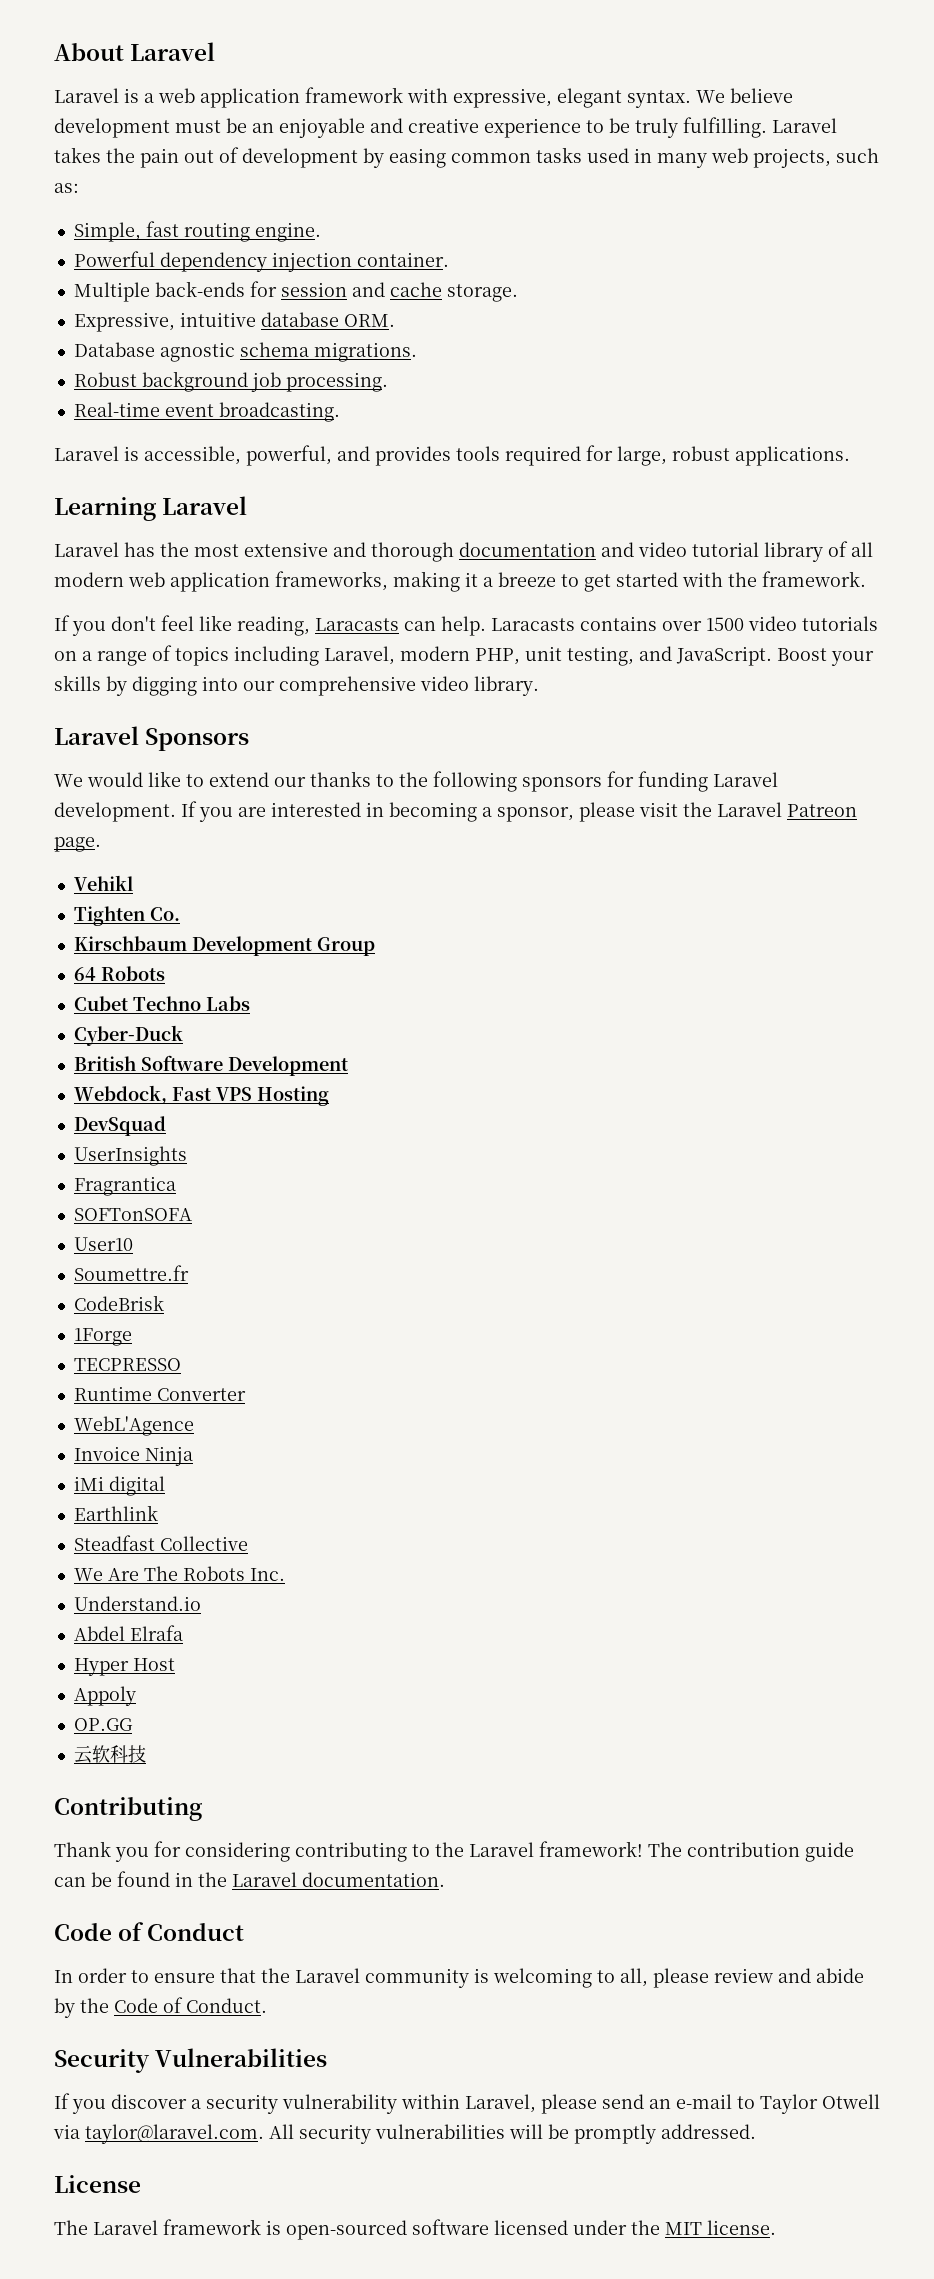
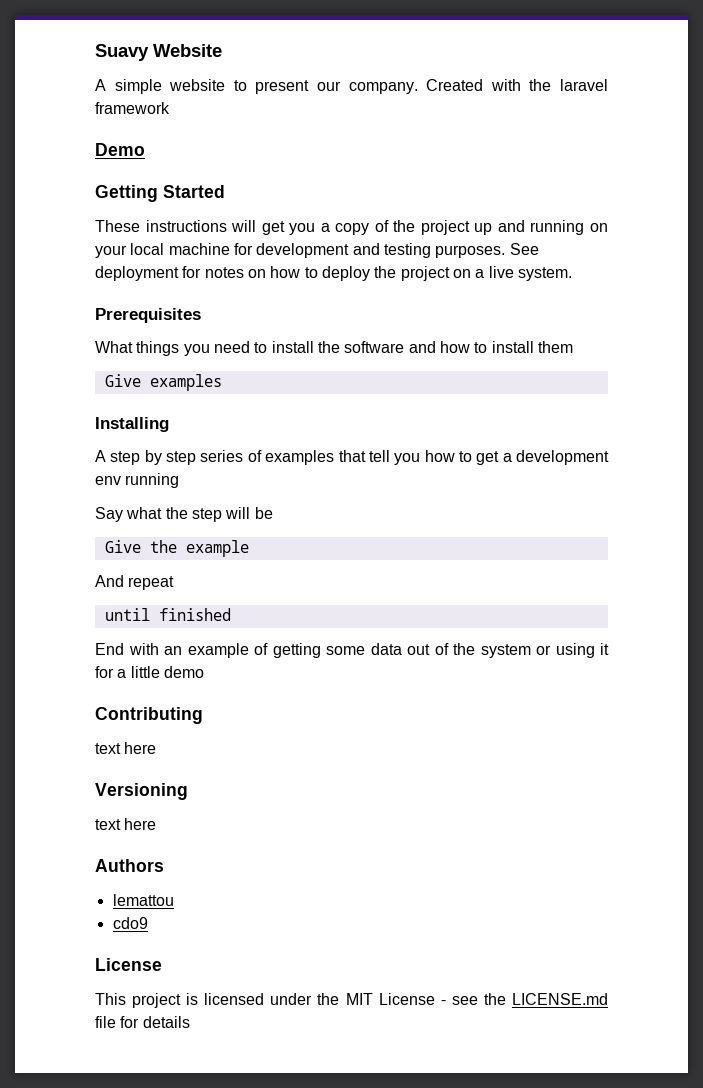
- About Laravel
- Laravel is a web application framework with expressive, elegant syntax. We believe development must be an enjoyable and creative experience to be truly fulfilling. Laravel takes the pain out of development by easing common tasks used in many web projects, such as:
- Simple, fast routing engine.
- Powerful dependency injection container.
- Multiple back-ends for session and cache storage.
- Expressive, intuitive database ORM.
- Database agnostic schema migrations.
- Robust background job processing.
- Real-time event broadcasting.
- Laravel is accessible, powerful, and provides tools required for large, robust applications.
- Learning Laravel
- Laravel has the most extensive and thorough documentation and video tutorial library of all modern web application frameworks, making it a breeze to get started with the framework.
- If you don't feel like reading, Laracasts can help. Laracasts contains over 1500 video tutorials on a range of topics including Laravel, modern PHP, unit testing, and JavaScript. Boost your skills by digging into our comprehensive video library.
- Laravel Sponsors
- We would like to extend our thanks to the following sponsors for funding Laravel development. If you are interested in becoming a sponsor, please visit the Laravel Patreon page.
- Vehikl
- Tighten Co.
- Kirschbaum Development Group
- 64 Robots
- Cubet Techno Labs
- Cyber-Duck
- British Software Development
- Webdock, Fast VPS Hosting
- DevSquad
- UserInsights
- Fragrantica
- SOFTonSOFA
- User10
- Soumettre.fr
- CodeBrisk
- 1Forge
- TECPRESSO
- Runtime Converter
- WebL'Agence
- Invoice Ninja
- iMi digital
- Earthlink
- Steadfast Collective
- We Are The Robots Inc.
- Understand.io
- Abdel Elrafa
- Hyper Host
- Appoly
- OP.GG
- 云软科技
+ Suavy Website
+ A simple website to present our company. Created with the laravel framework
+ Demo
+ Getting Started
+ These instructions will get you a copy of the project up and running on your local machine for development and testing purposes. See deployment for notes on how to deploy the project on a live system.
+ Prerequisites
+ What things you need to install the software and how to install them
+ Give examples
+ Installing
+ A step by step series of examples that tell you how to get a development env running
+ Say what the step will be
+ Give the example
+ And repeat
+ until finished
+ End with an example of getting some data out of the system or using it for a little demo
  Contributing
- Thank you for considering contributing to the Laravel framework! The contribution guide can be found in the Laravel documentation.
- Code of Conduct
- In order to ensure that the Laravel community is welcoming to all, please review and abide by the Code of Conduct.
- Security Vulnerabilities
- If you discover a security vulnerability within Laravel, please send an e-mail to Taylor Otwell via taylor@laravel.com. All security vulnerabilities will be promptly addressed.
+ text here
+ Versioning
+ text here
+ Authors
+ lemattou
+ cdo9
  License
- The Laravel framework is open-sourced software licensed under the MIT license.
+ This project is licensed under the MIT License - see the LICENSE.md file for details

